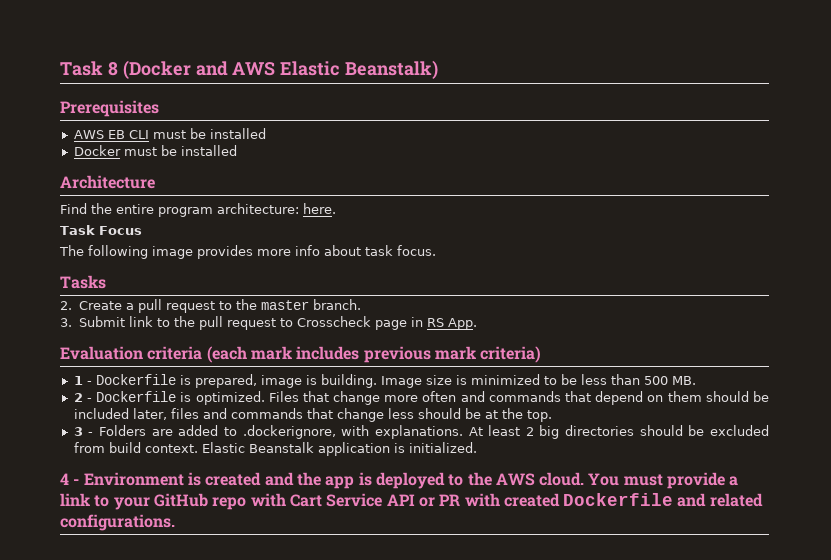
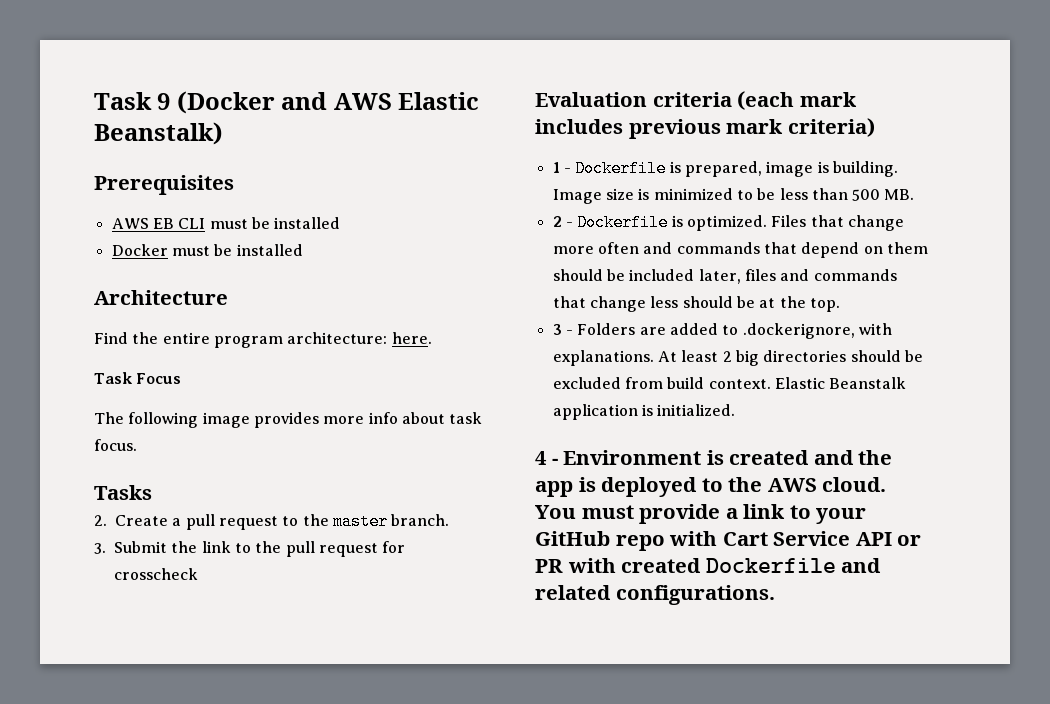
- Task 8 (Docker and AWS Elastic Beanstalk)
+ Task 9 (Docker and AWS Elastic Beanstalk)
- 3. Submit link to the pull request to Crosscheck page in RS App.
+ 3. Submit the link to the pull request for crosscheck

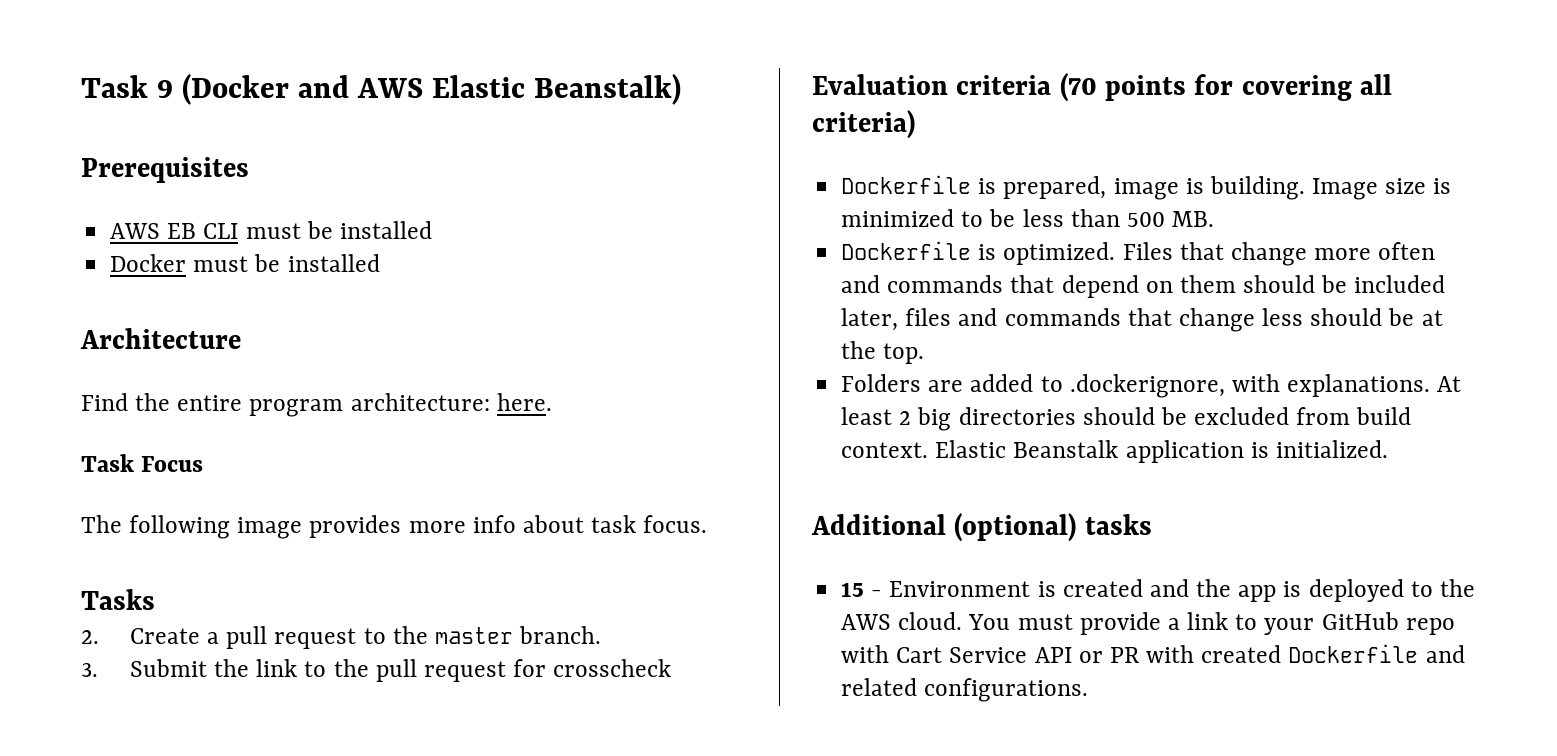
- Evaluation criteria (each mark includes previous mark criteria)
+ Evaluation criteria (70 points for covering all criteria)
- 1 - Dockerfile is prepared, image is building.
+ Dockerfile is prepared, image is building.
- 2 - Dockerfile is optimized.
+ Dockerfile is optimized.
- 3 - Folders are added to .dockerignore, with explanations.
+ Folders are added to .dockerignore, with explanations.
- 4 - Environment is created and the app is deployed to the AWS cloud.
+ Additional (optional) tasks
+ 15 - Environment is created and the app is deployed to the AWS cloud.

